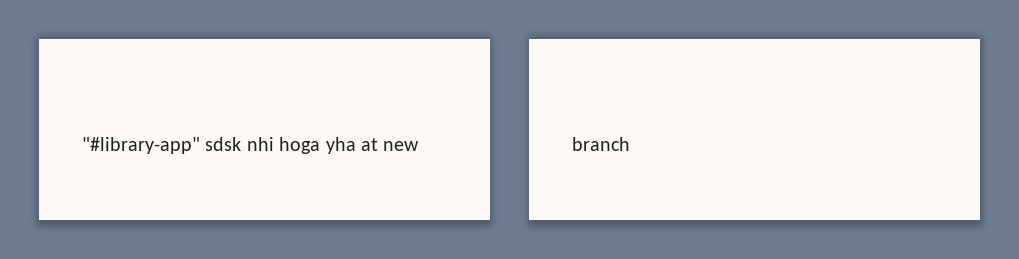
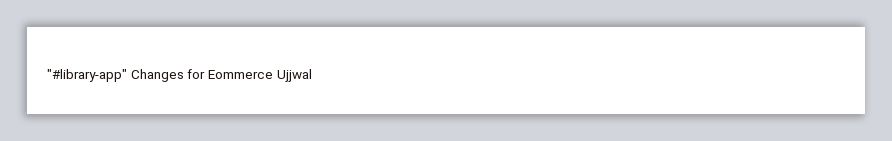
- "#library-app" sdsk nhi hoga yha at new branch
+ "#library-app" Changes for Eommerce Ujjwal

